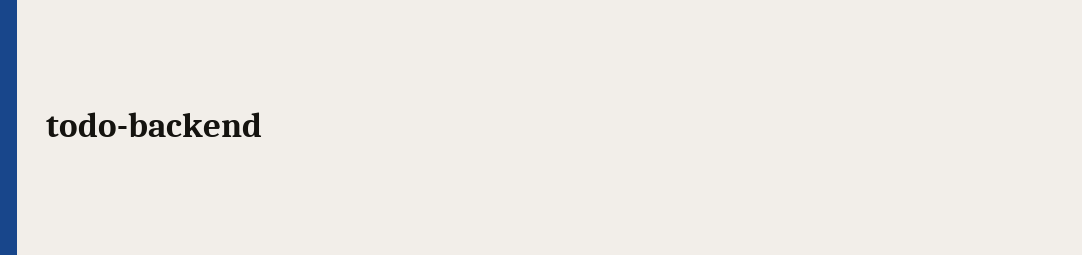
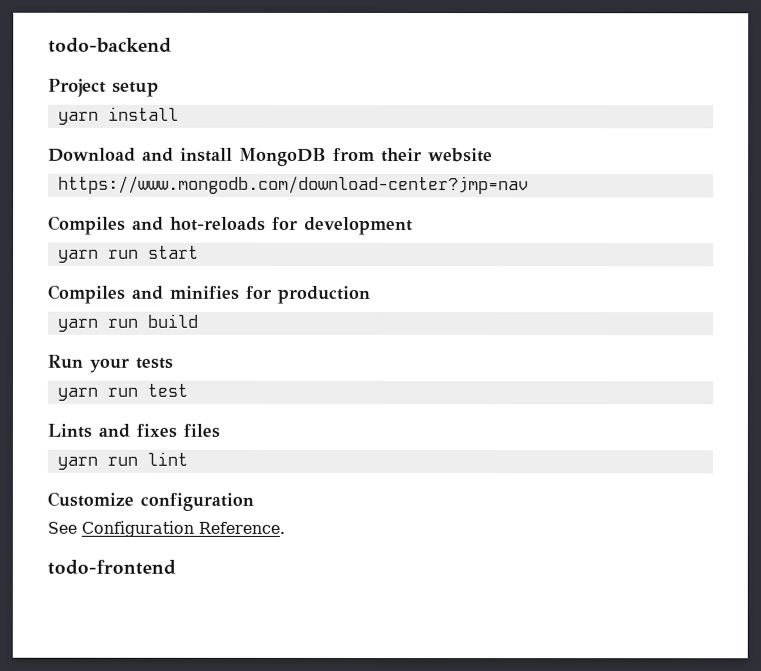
+ Project setup
+ yarn install
+ Download and install MongoDB from their website
+ https://www.mongodb.com/download-center?jmp=nav
+ Compiles and hot-reloads for development
+ yarn run start
+ Compiles and minifies for production
+ yarn run build
+ Run your tests
+ yarn run test
+ Lints and fixes files
+ yarn run lint
+ Customize configuration
+ See Configuration Reference.
+ todo-frontend

